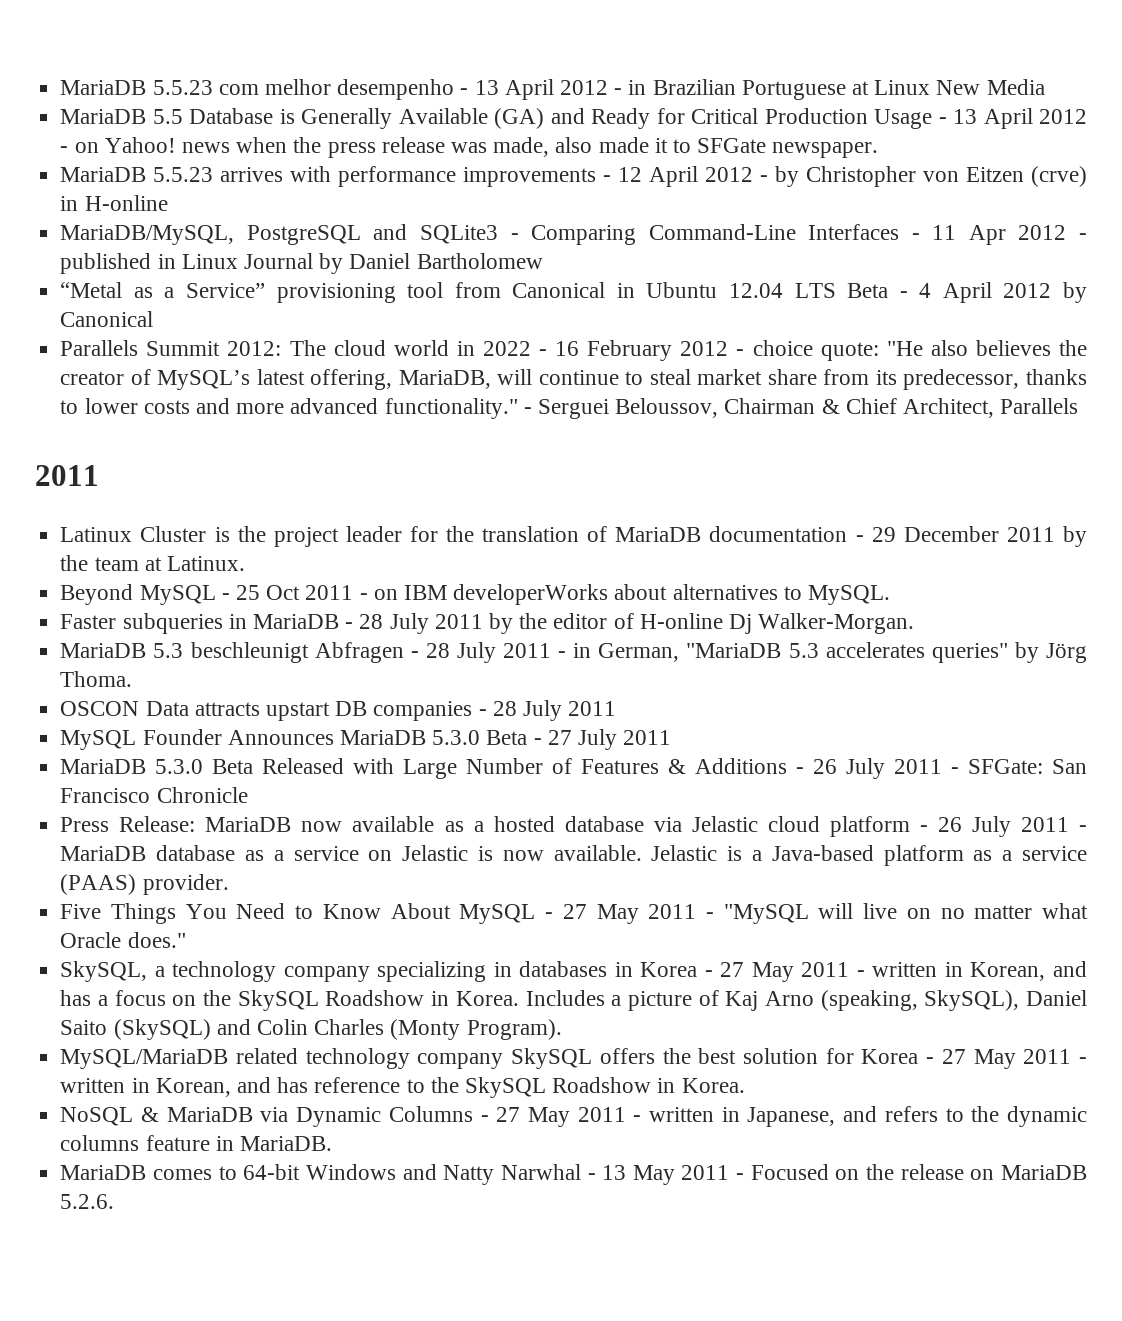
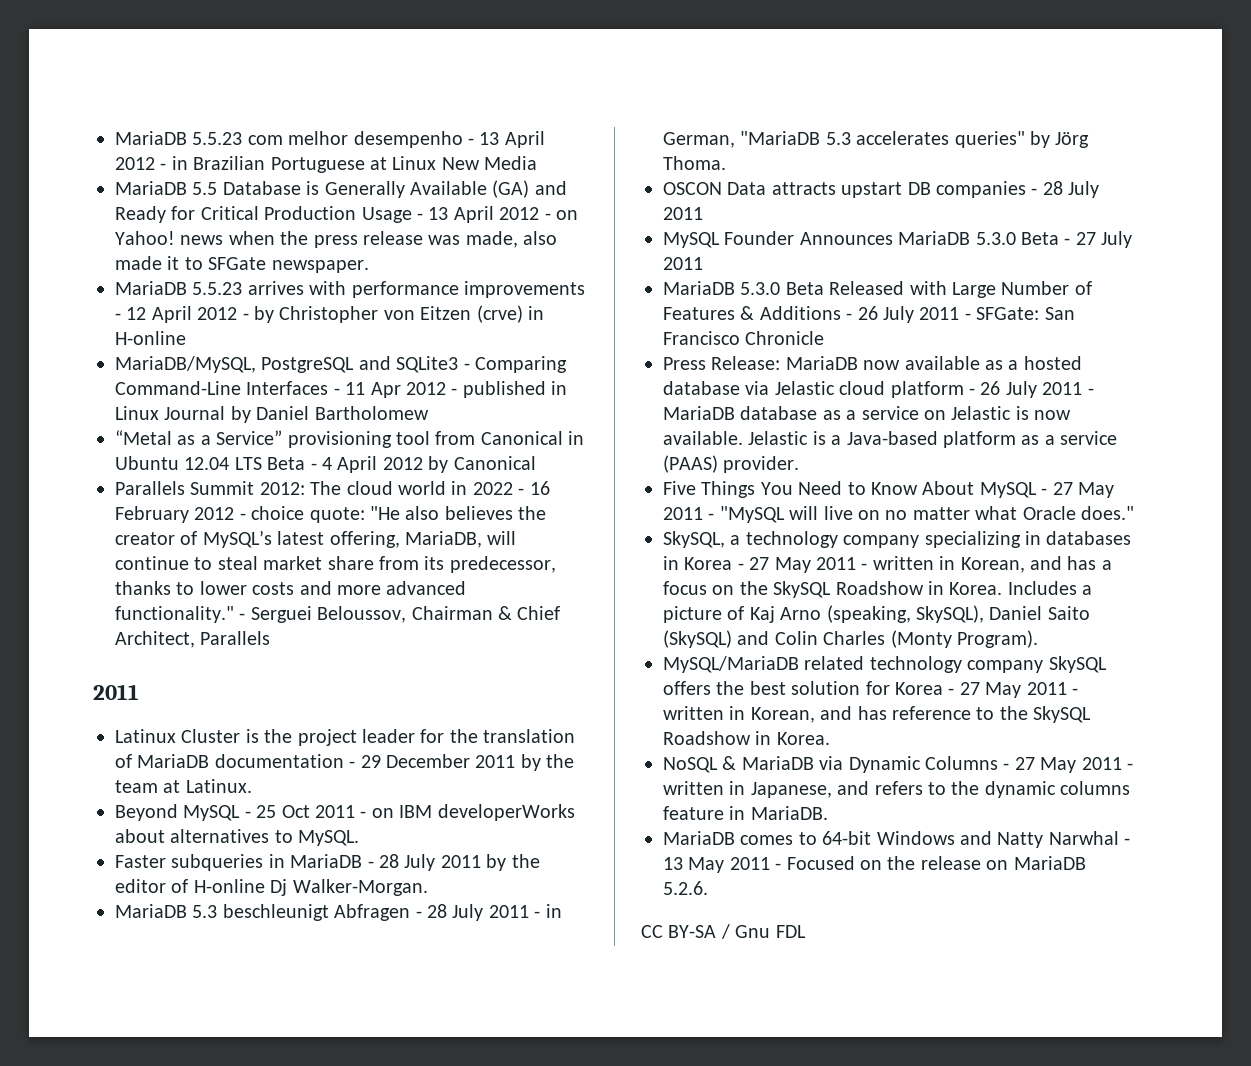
+ CC BY-SA / Gnu FDL

